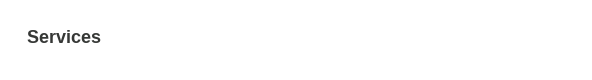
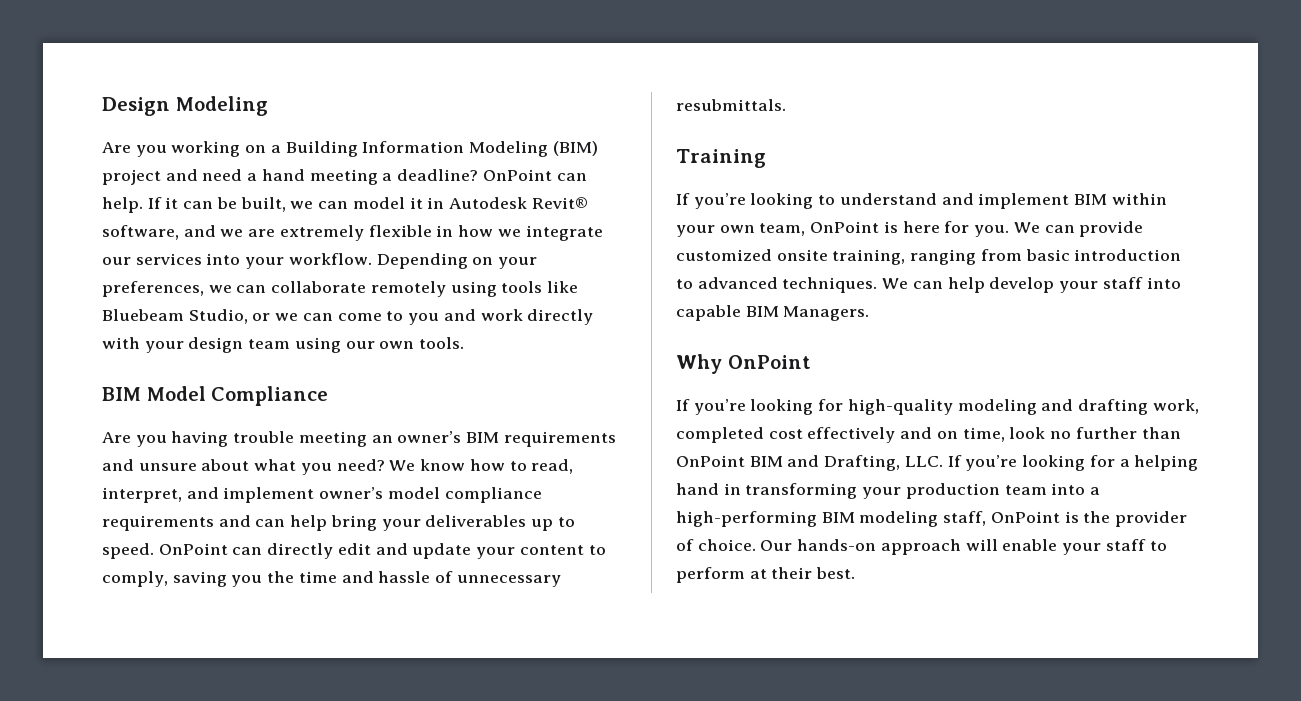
- Services
+ Design Modeling
+ Are you working on a Building Information Modeling (BIM) project and need a hand meeting a deadline? OnPoint can help. If it can be built, we can model it in Autodesk Revit® software, and we are extremely flexible in how we integrate our services into your workflow. Depending on your preferences, we can collaborate remotely using tools like Bluebeam Studio, or we can come to you and work directly with your design team using our own tools.
+ BIM Model Compliance
+ Are you having trouble meeting an owner’s BIM requirements and unsure about what you need? We know how to read, interpret, and implement owner’s model compliance requirements and can help bring your deliverables up to speed. OnPoint can directly edit and update your content to comply, saving you the time and hassle of unnecessary resubmittals.
+ Training
+ If you’re looking to understand and implement BIM within your own team, OnPoint is here for you. We can provide customized onsite training, ranging from basic introduction to advanced techniques. We can help develop your staff into capable BIM Managers.
+ Why OnPoint
+ If you’re looking for high-quality modeling and drafting work, completed cost effectively and on time, look no further than OnPoint BIM and Drafting, LLC. If you’re looking for a helping hand in transforming your production team into a high-performing BIM modeling staff, OnPoint is the provider of choice. Our hands-on approach will enable your staff to perform at their best.

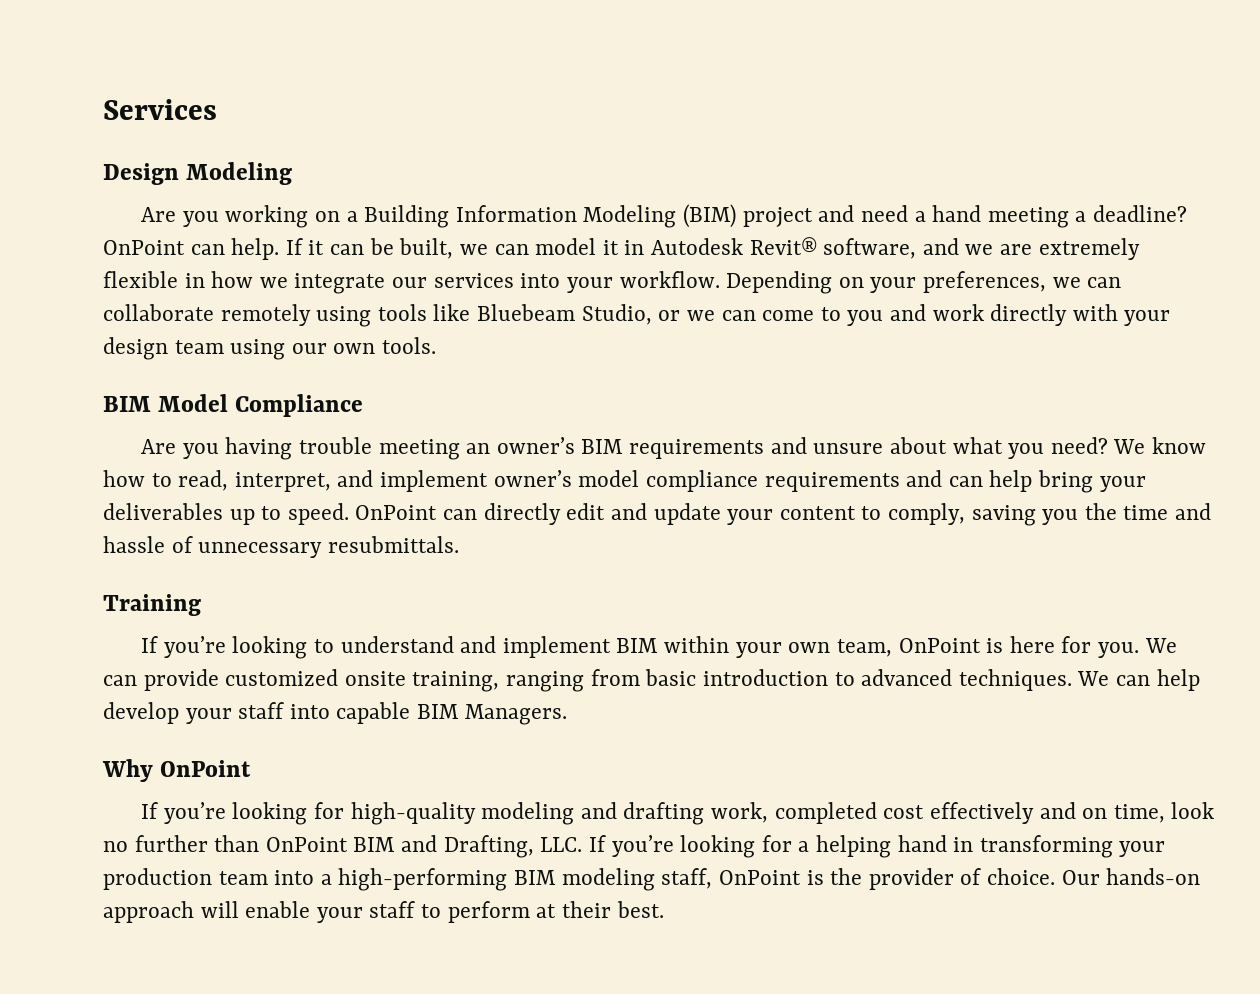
+ Services

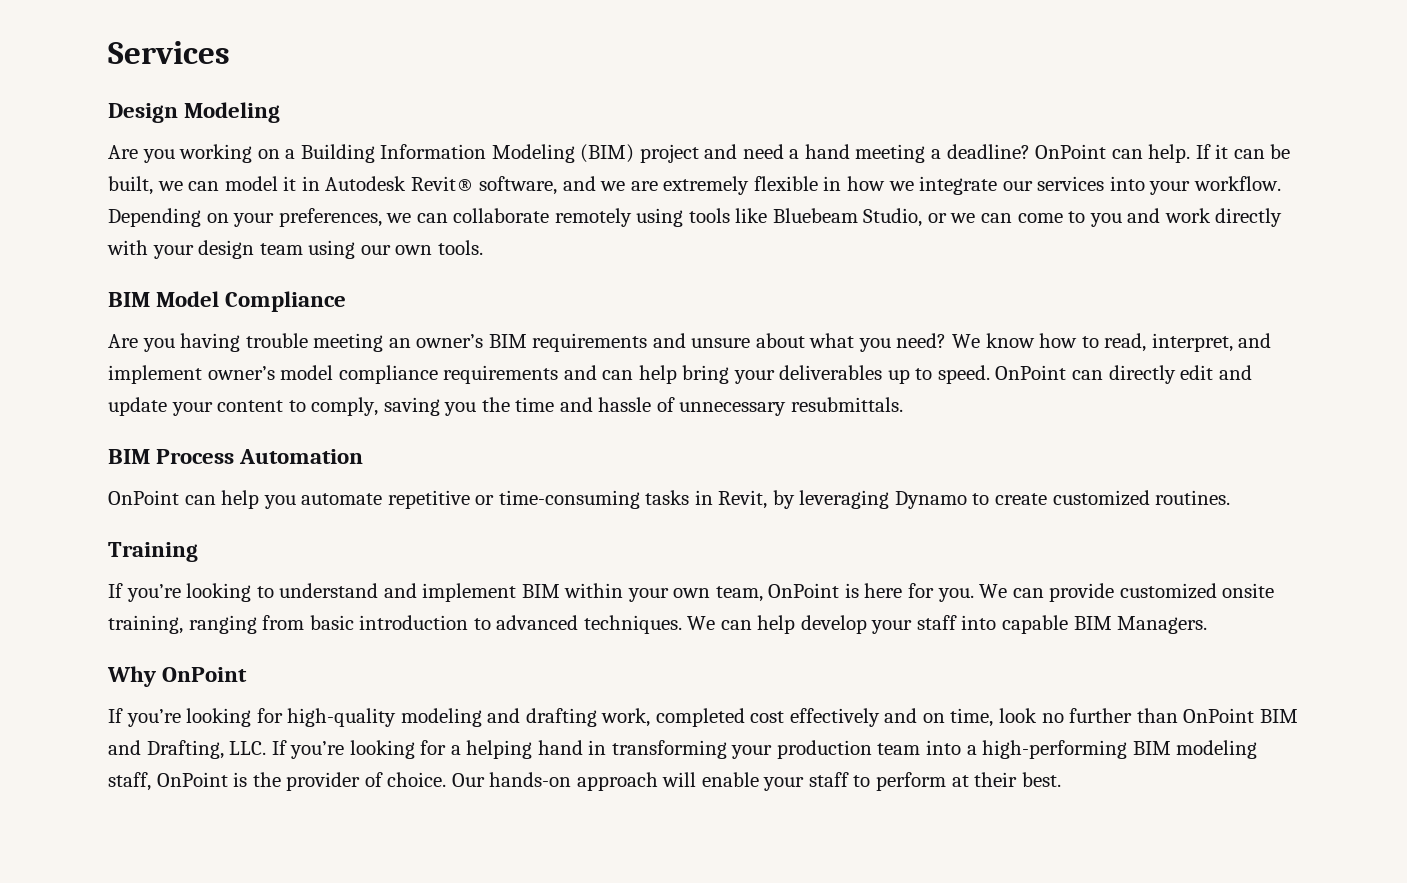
+ BIM Process Automation
+ OnPoint can help you automate repetitive or time-consuming tasks in Revit, by leveraging Dynamo to create customized routines.

